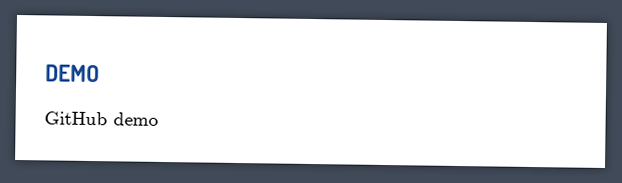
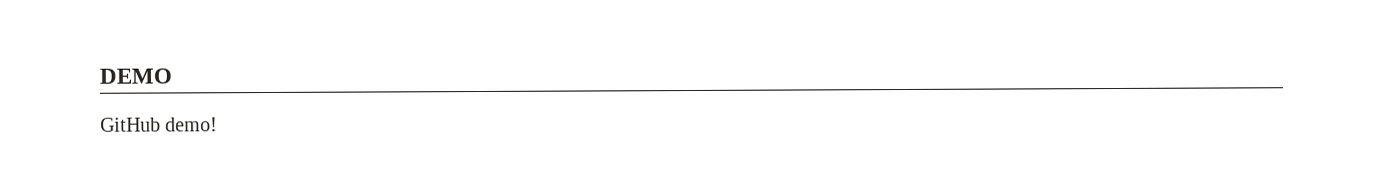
- GitHub demo
+ GitHub demo!

